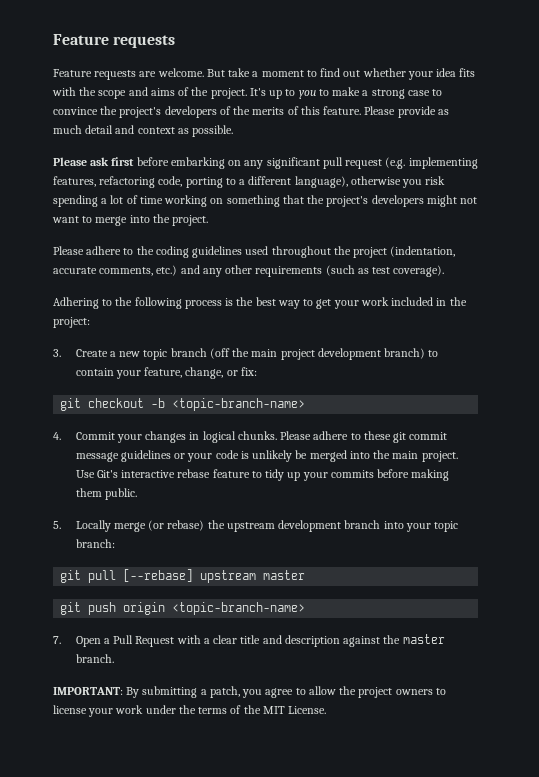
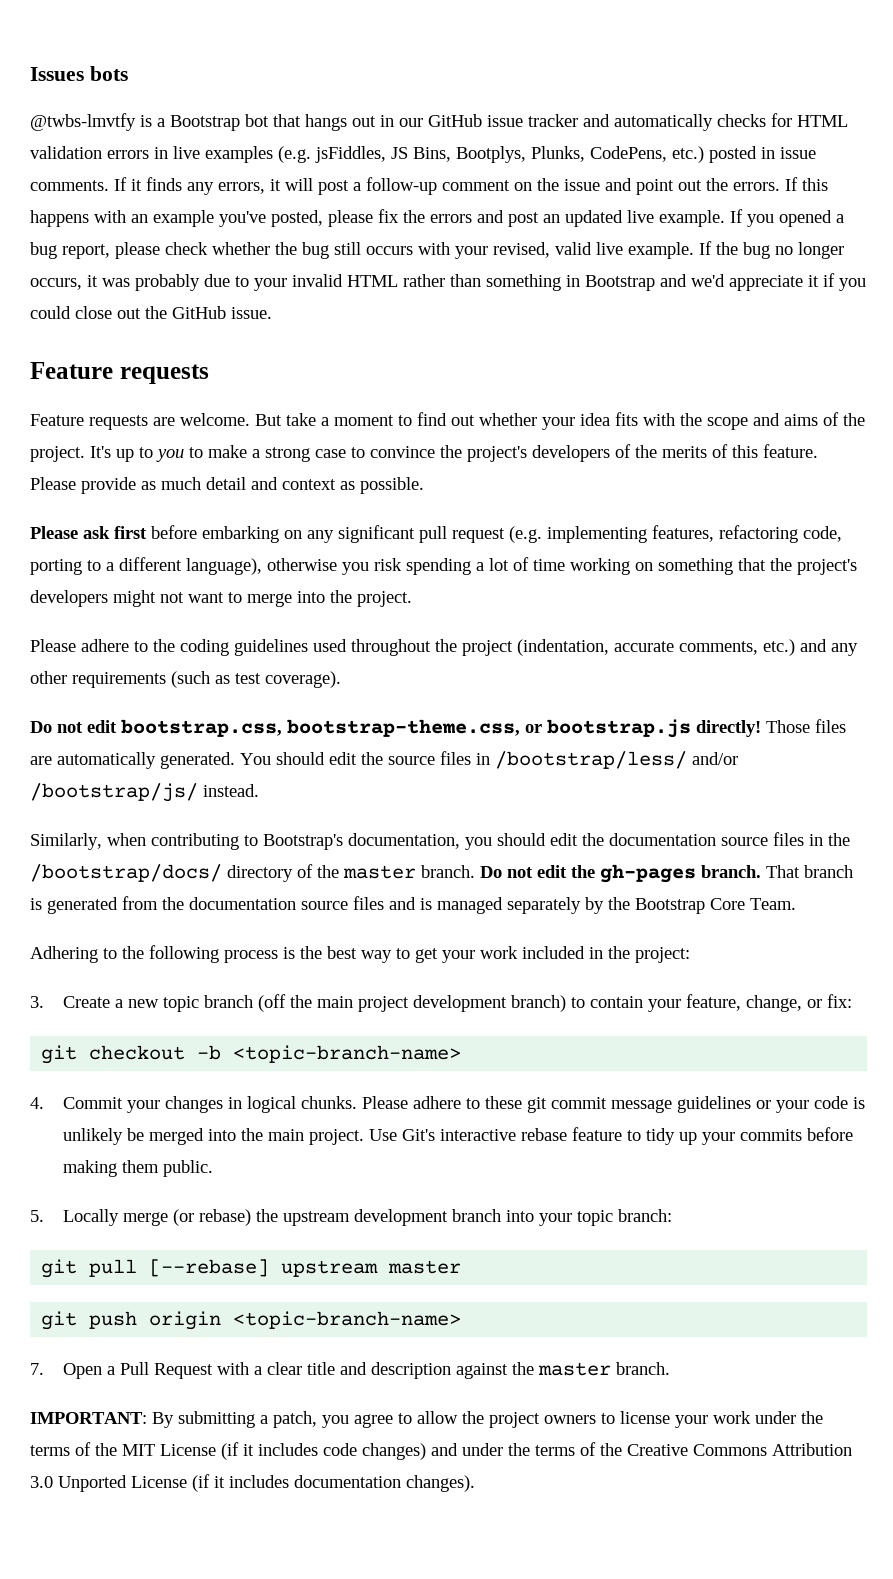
+ Issues bots
+ @twbs-lmvtfy is a Bootstrap bot that hangs out in our GitHub issue tracker and automatically checks for HTML validation errors in live examples (e.g. jsFiddles, JS Bins, Bootplys, Plunks, CodePens, etc.) posted in issue comments. If it finds any errors, it will post a follow-up comment on the issue and point out the errors. If this happens with an example you've posted, please fix the errors and post an updated live example. If you opened a bug report, please check whether the bug still occurs with your revised, valid live example. If the bug no longer occurs, it was probably due to your invalid HTML rather than something in Bootstrap and we'd appreciate it if you could close out the GitHub issue.
+ Do not edit bootstrap.css, bootstrap-theme.css, or bootstrap.js directly! Those files are automatically generated. You should edit the source files in /bootstrap/less/ and/or /bootstrap/js/ instead.
+ Similarly, when contributing to Bootstrap's documentation, you should edit the documentation source files in the /bootstrap/docs/ directory of the master branch. Do not edit the gh-pages branch. That branch is generated from the documentation source files and is managed separately by the Bootstrap Core Team.
- IMPORTANT: By submitting a patch, you agree to allow the project owners to license your work under the terms of the MIT License.
+ IMPORTANT: By submitting a patch, you agree to allow the project owners to license your work under the terms of the MIT License (if it includes code changes) and under the terms of the Creative Commons Attribution 3.0 Unported License (if it includes documentation changes).

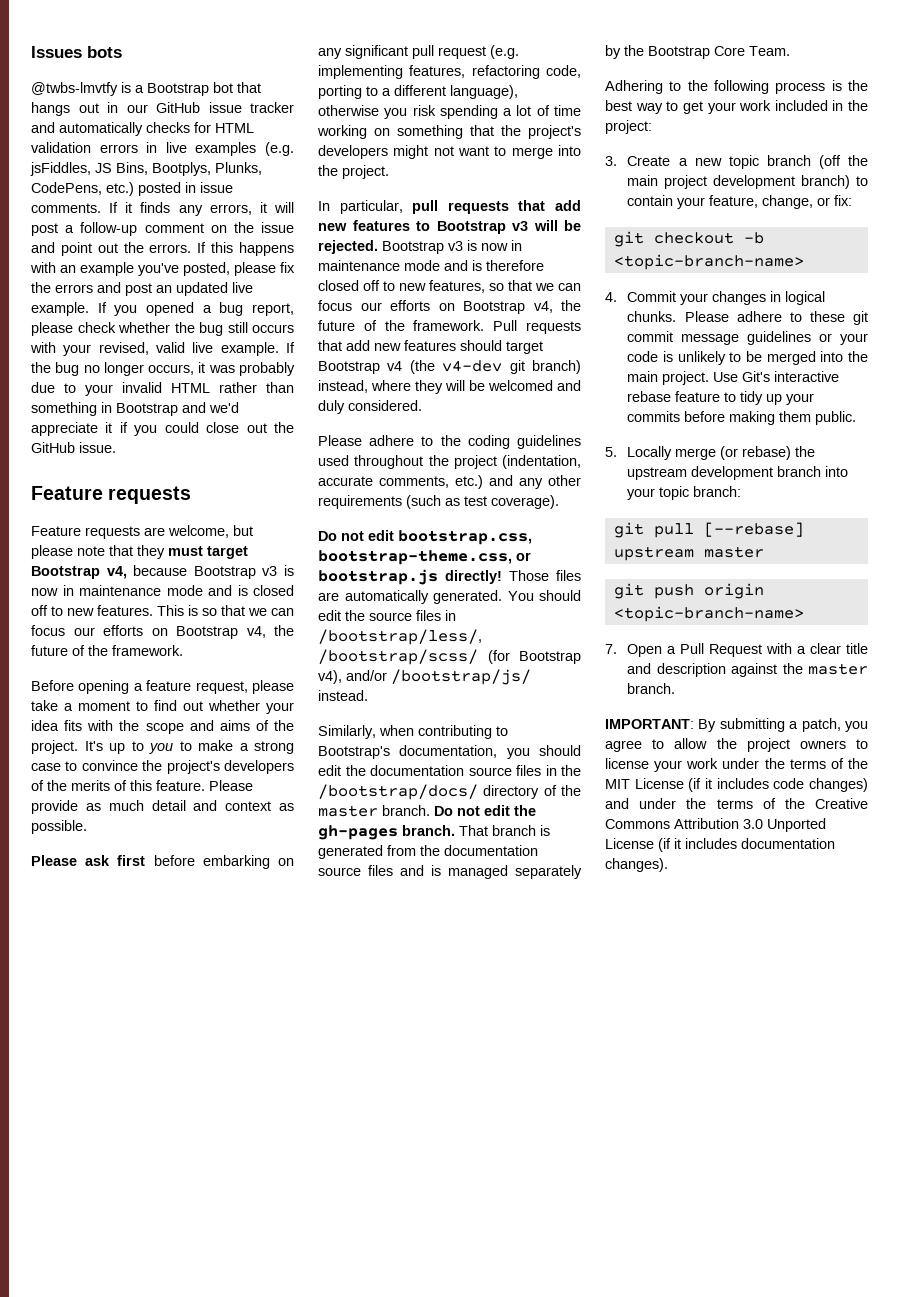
- Feature requests are welcome. But take a moment to find out whether your idea fits with the scope and aims of the project.
+ Feature requests are welcome, but please note that they must target Bootstrap v4, because Bootstrap v3 is now in maintenance mode and is closed off to new features. This is so that we can focus our efforts on Bootstrap v4, the future of the framework.
+ Before opening a feature request, please take a moment to find out whether your idea fits with the scope and aims of the project.
+ In particular, pull requests that add new features to Bootstrap v3 will be rejected. Bootstrap v3 is now in maintenance mode and is therefore closed off to new features, so that we can focus our efforts on Bootstrap v4, the future of the framework. Pull requests that add new features should target Bootstrap v4 (the v4-dev git branch) instead, where they will be welcomed and duly considered.
- You should edit the source files in /bootstrap/less/ and/or /bootstrap/js/ instead.
+ You should edit the source files in /bootstrap/less/, /bootstrap/scss/ (for Bootstrap v4), and/or /bootstrap/js/ instead.
- Please adhere to these git commit message guidelines or your code is unlikely be merged into the main project.
+ Please adhere to these git commit message guidelines or your code is unlikely to be merged into the main project.

